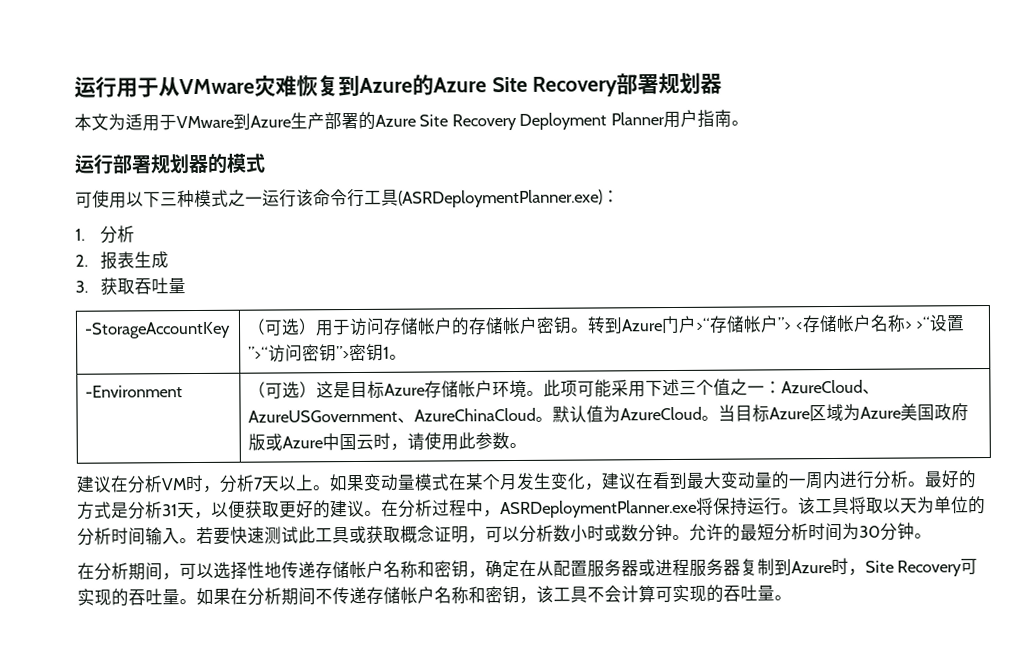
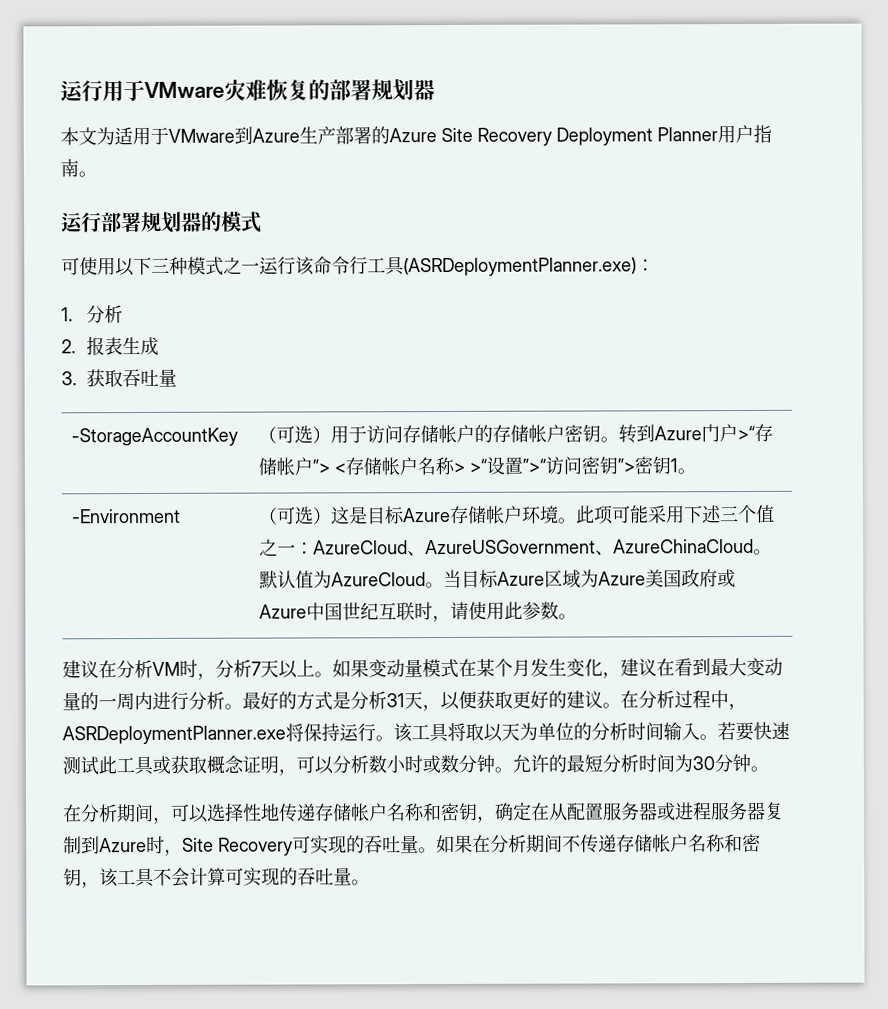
- 运行用于从VMware灾难恢复到Azure的Azure Site Recovery部署规划器
+ 运行用于VMware灾难恢复的部署规划器
- 当目标Azure区域为Azure美国政府版或Azure中国云时，请使用此参数。
+ 当目标Azure区域为Azure美国政府或Azure中国世纪互联时，请使用此参数。

